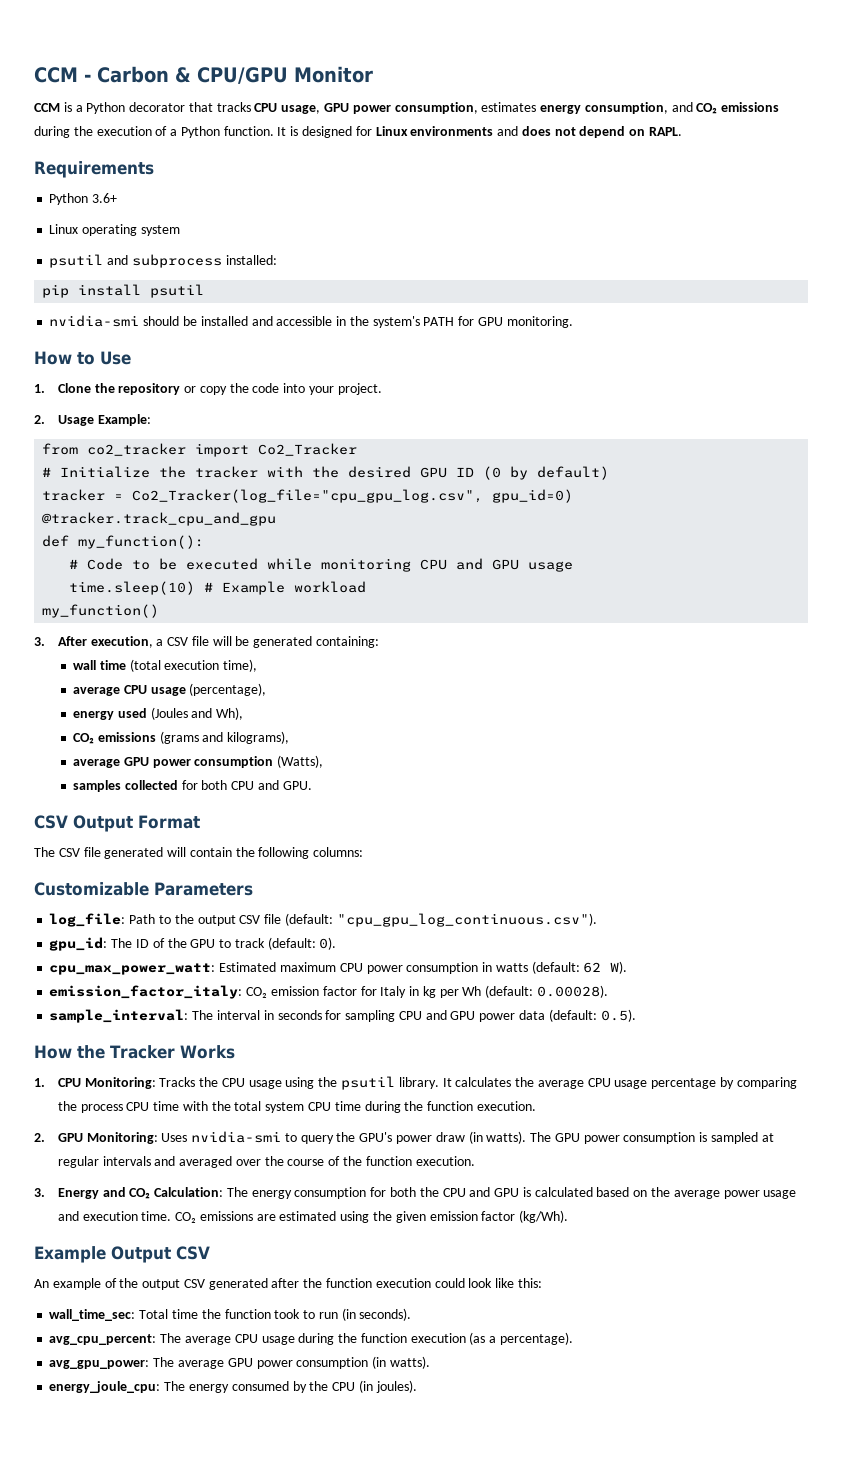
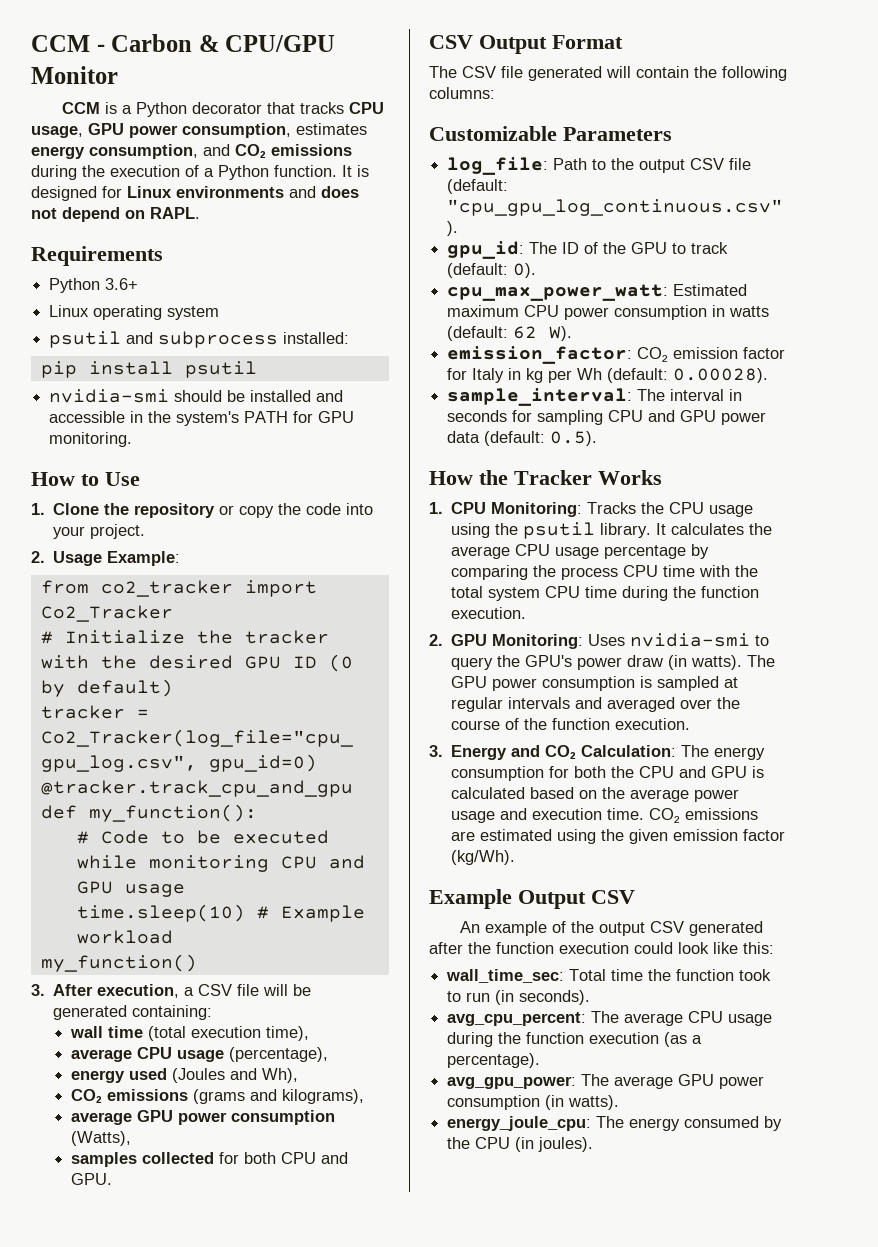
- emission_factor_italy: CO₂ emission factor for Italy in kg per Wh (default: 0.00028).
+ emission_factor: CO₂ emission factor for Italy in kg per Wh (default: 0.00028).

